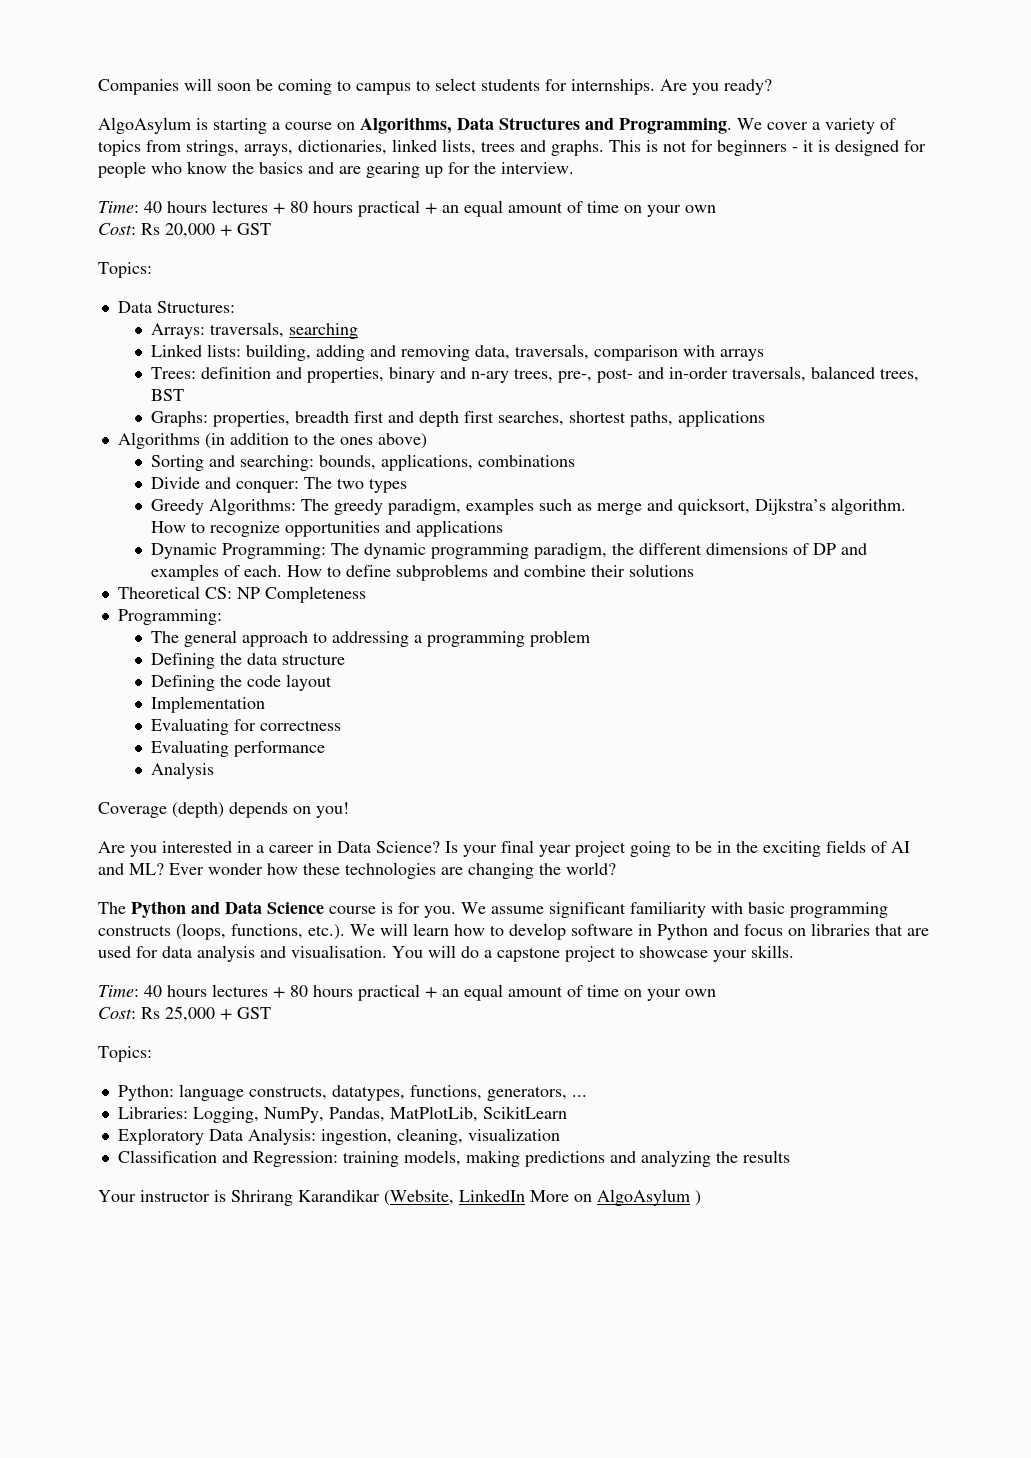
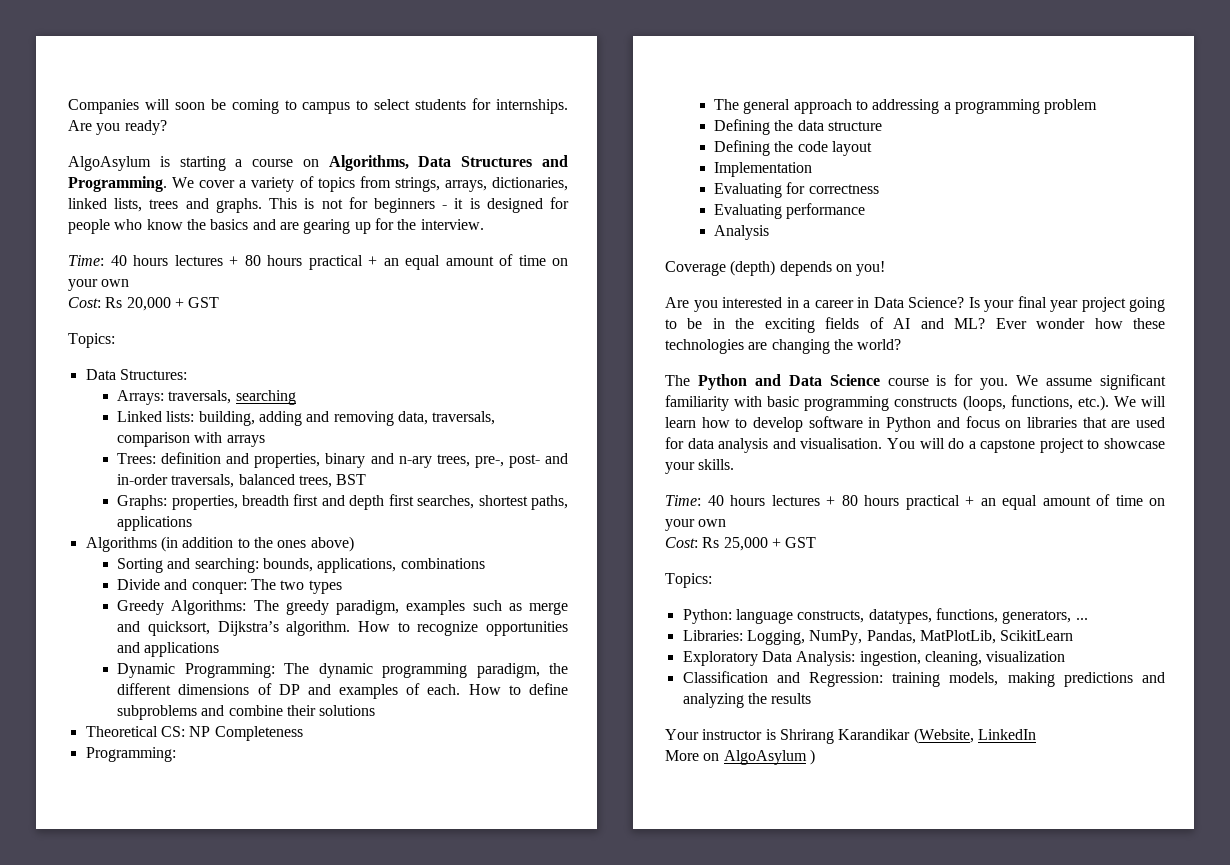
- Your instructor is Shrirang Karandikar (Website, LinkedIn More on AlgoAsylum )
+ Your instructor is Shrirang Karandikar (Website, LinkedIn
+ More on AlgoAsylum )

